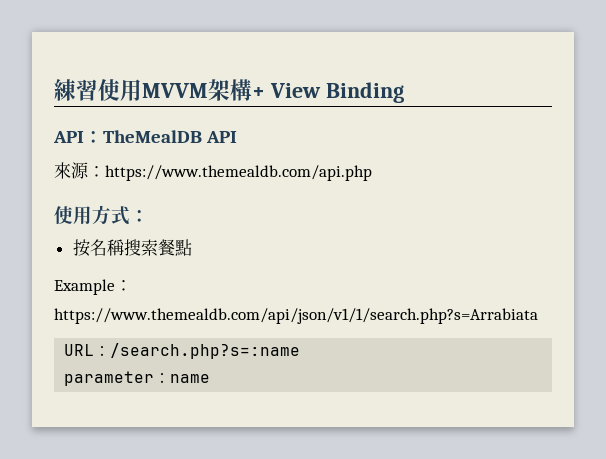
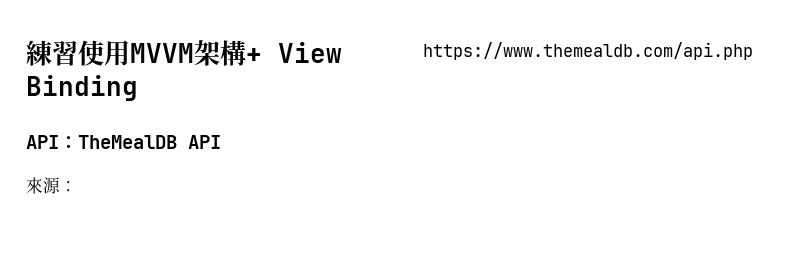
- 使用方式：
- 按名稱搜索餐點
- Example：https://www.themealdb.com/api/json/v1/1/search.php?s=Arrabiata
- URL：/search.php?s=:name
- parameter：name

